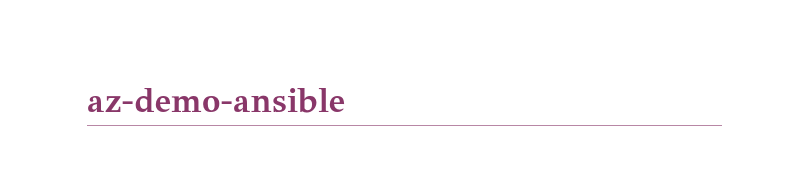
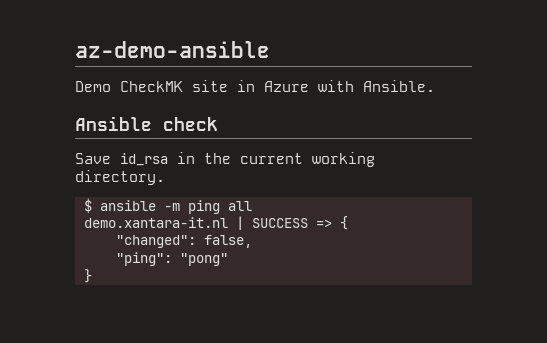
+ Demo CheckMK site in Azure with Ansible.
+ Ansible check
+ Save id_rsa in the current working directory.
+ $ ansible -m ping all
+ demo.xantara-it.nl | SUCCESS => {
+ "changed": false,
+ "ping": "pong"
+ }

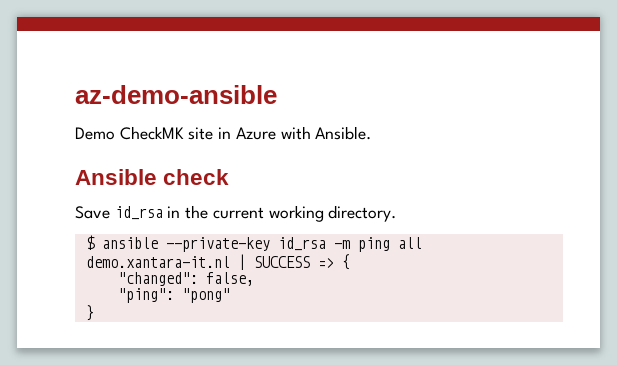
- $ ansible -m ping all
+ $ ansible --private-key id_rsa -m ping all

